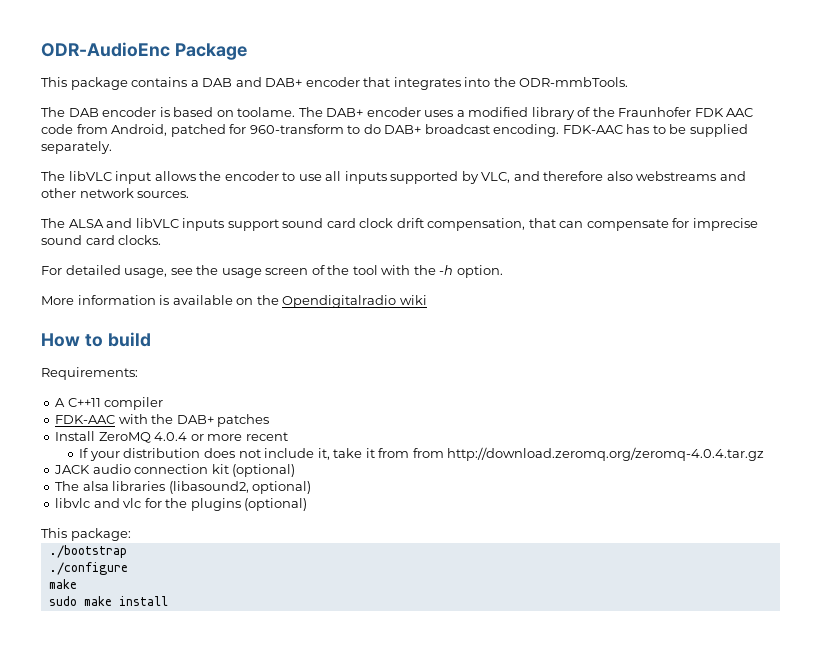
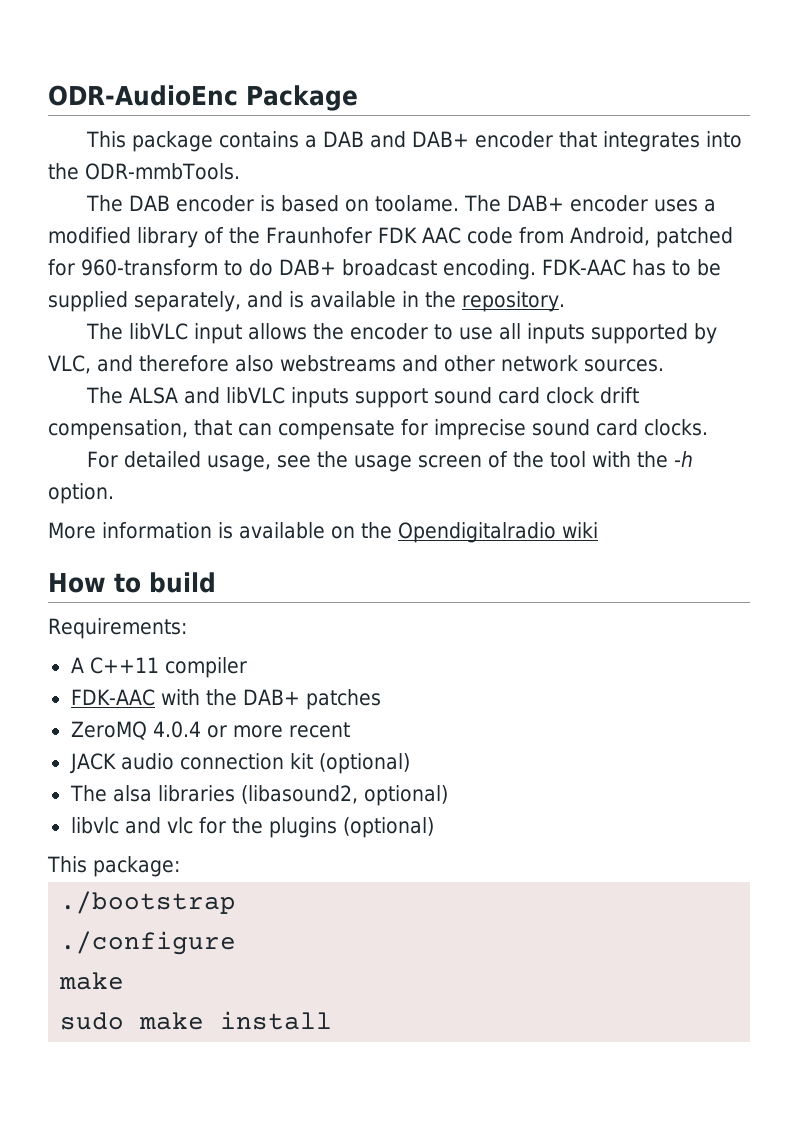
- FDK-AAC has to be supplied separately.
+ FDK-AAC has to be supplied separately, and is available in the repository.
- Install ZeroMQ 4.0.4 or more recent
+ ZeroMQ 4.0.4 or more recent
- If your distribution does not include it, take it from from http://download.zeromq.org/zeromq-4.0.4.tar.gz

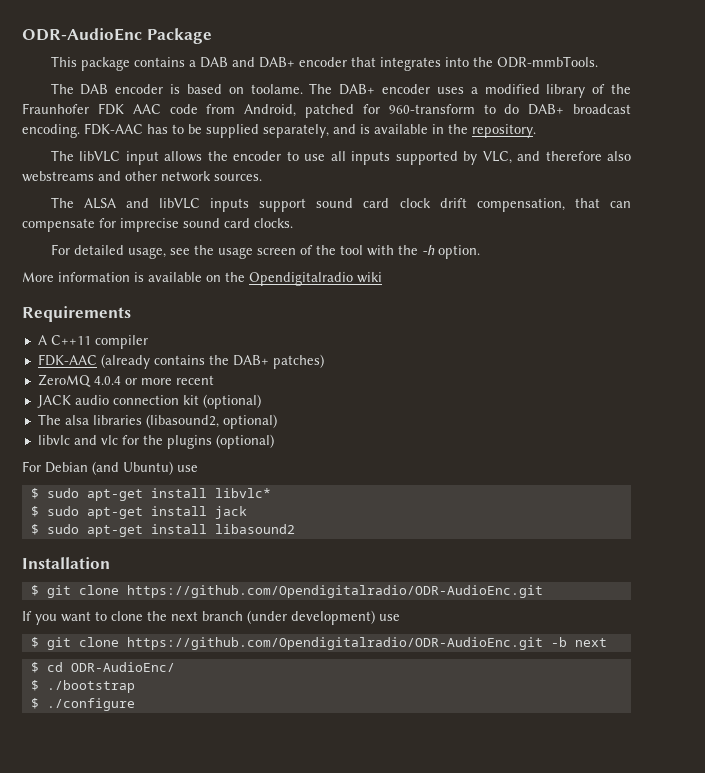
- How to build
- Requirements:
+ Requirements
- FDK-AAC with the DAB+ patches
+ FDK-AAC (already contains the DAB+ patches)
- This package:
- ./bootstrap
+ For Debian (and Ubuntu) use
+ $ sudo apt-get install libvlc*
+ $ sudo apt-get install jack
+ $ sudo apt-get install libasound2
+ Installation
+ $ git clone https://github.com/Opendigitalradio/ODR-AudioEnc.git
+ If you want to clone the next branch (under development) use
+ $ git clone https://github.com/Opendigitalradio/ODR-AudioEnc.git -b next
+ $ cd ODR-AudioEnc/
+ $ ./bootstrap
- ./configure
- make
- sudo make install
+ $ ./configure

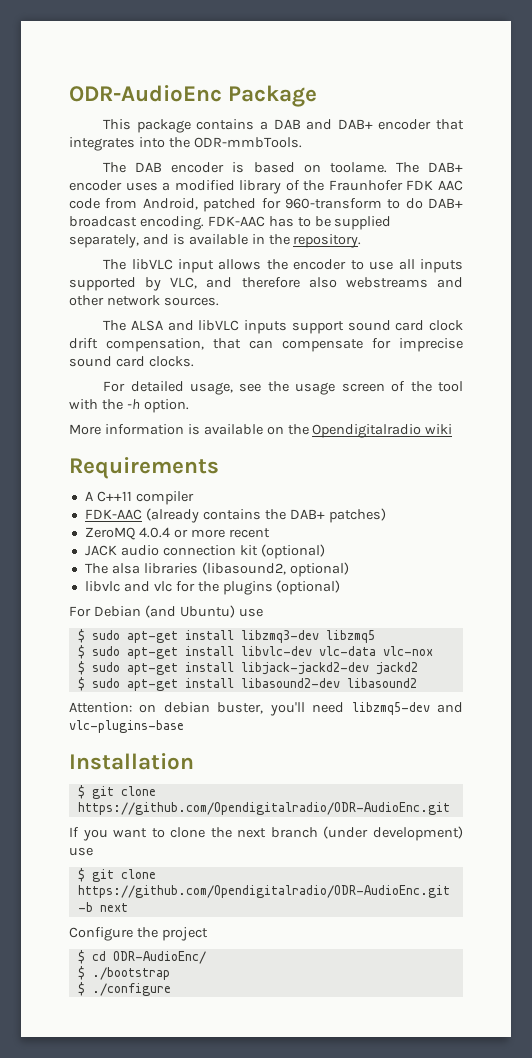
- $ sudo apt-get install libvlc*
- $ sudo apt-get install jack
- $ sudo apt-get install libasound2
+ $ sudo apt-get install libzmq3-dev libzmq5
+ $ sudo apt-get install libvlc-dev vlc-data vlc-nox
+ $ sudo apt-get install libjack-jackd2-dev jackd2
+ $ sudo apt-get install libasound2-dev libasound2
+ Attention: on debian buster, you'll need libzmq5-dev and vlc-plugins-base
+ Configure the project

